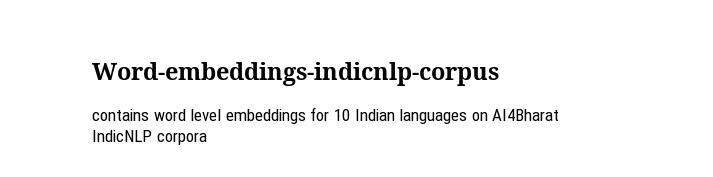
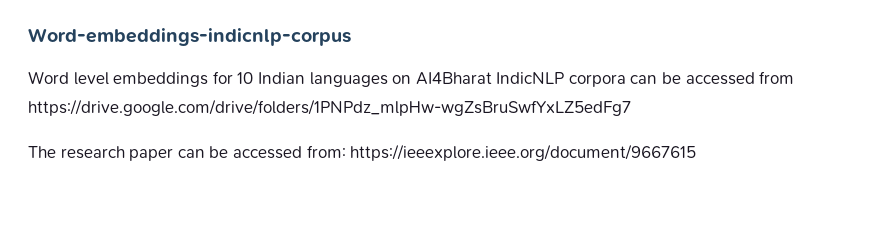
- contains word level embeddings for 10 Indian languages on AI4Bharat IndicNLP corpora
+ Word level embeddings for 10 Indian languages on AI4Bharat IndicNLP corpora can be accessed from https://drive.google.com/drive/folders/1PNPdz_mlpHw-wgZsBruSwfYxLZ5edFg7
+ The research paper can be accessed from: https://ieeexplore.ieee.org/document/9667615

